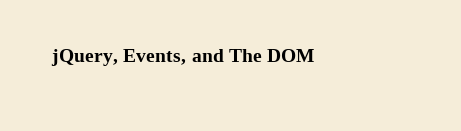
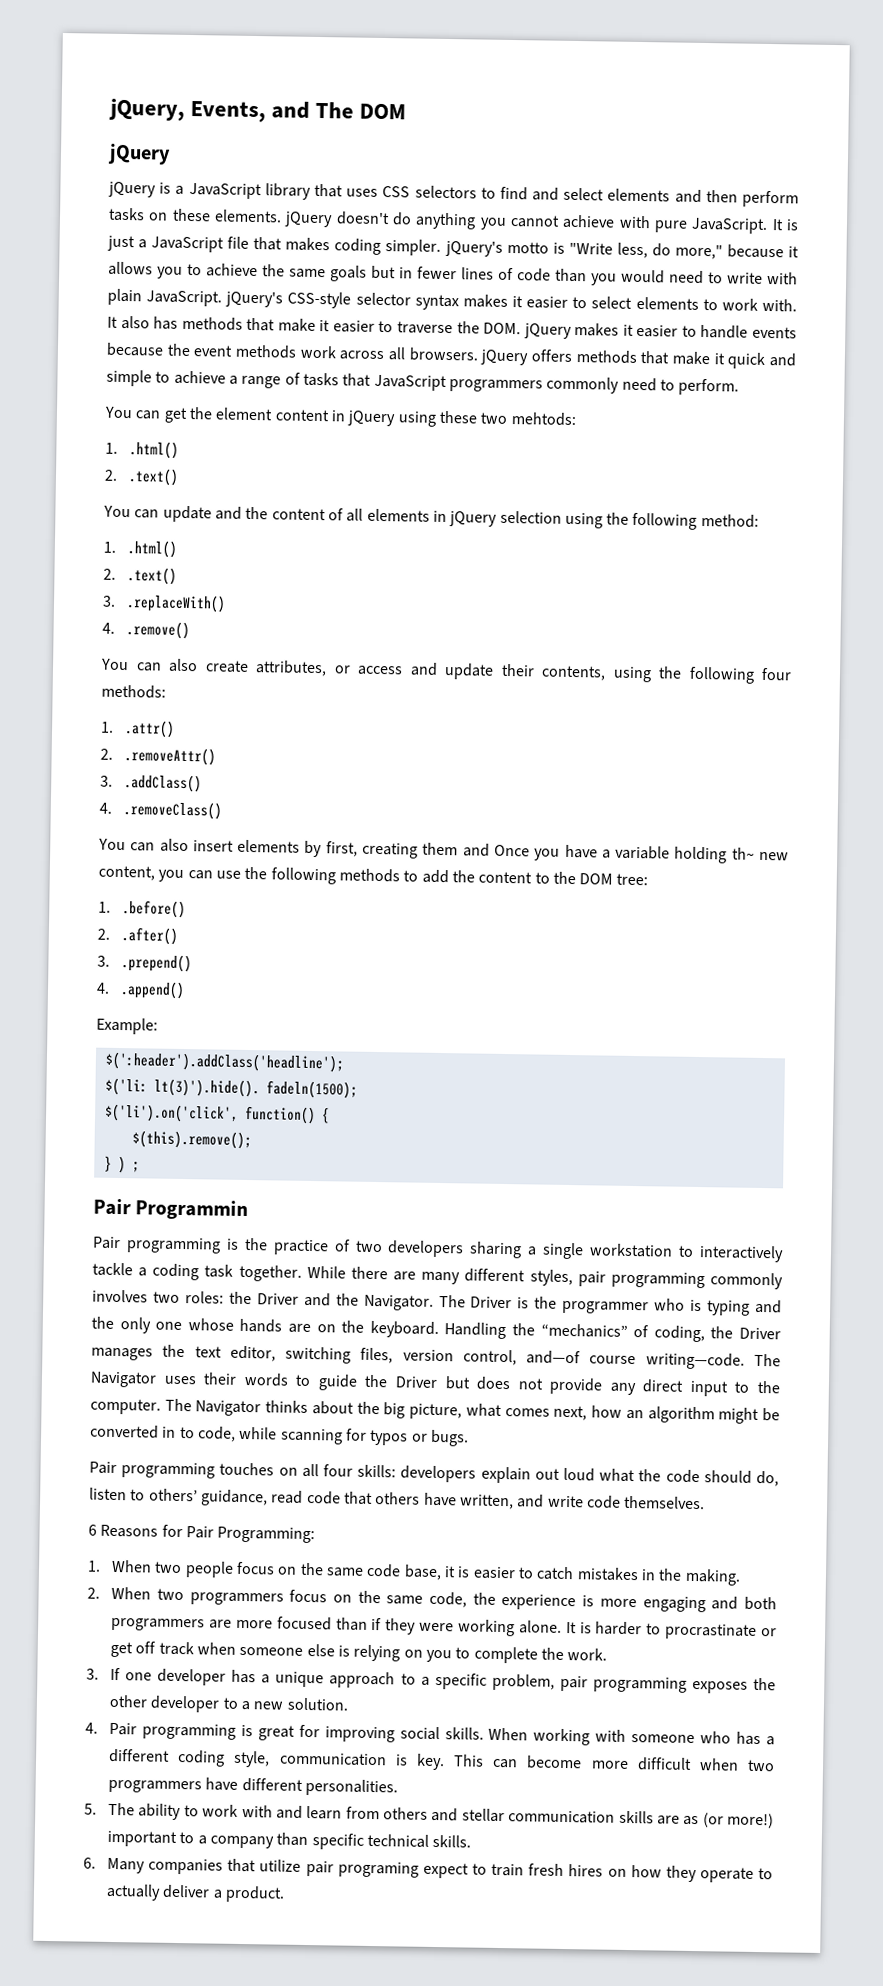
  jQuery, Events, and The DOM
+ jQuery
+ jQuery is a JavaScript library that uses CSS selectors to find and select elements and then perform tasks on these elements. jQuery doesn't do anything you cannot achieve with pure JavaScript. It is just a JavaScript file that makes coding simpler. jQuery's motto is "Write less, do more," because it allows you to achieve the same goals but in fewer lines of code than you would need to write with plain JavaScript. jQuery's CSS-style selector syntax makes it easier to select elements to work with. It also has methods that make it easier to traverse the DOM. jQuery makes it easier to handle events because the event methods work across all browsers. jQuery offers methods that make it quick and simple to achieve a range of tasks that JavaScript programmers commonly need to perform.
+ You can get the element content in jQuery using these two mehtods:
+ 1. .html()
+ 2. .text()
+ You can update and the content of all elements in jQuery selection using the following method:
+ 1. .html()
+ 2. .text()
+ 3. .replaceWith()
+ 4. .remove()
+ You can also create attributes, or access and update their contents, using the following four methods:
+ 1. .attr()
+ 2. .removeAttr()
+ 3. .addClass()
+ 4. .removeClass()
+ You can also insert elements by first, creating them and Once you have a variable holding th~ new content, you can use the following methods to add the content to the DOM tree:
+ 1. .before()
+ 2. .after()
+ 3. .prepend()
+ 4. .append()
+ Example:
+ $(':header').addClass('headline');
+ $('li: lt(3)').hide(). fadeln(1500);
+ $('li').on('click', function() {
+ $(this).remove();
+ } ) ;
+ Pair Programmin
+ Pair programming is the practice of two developers sharing a single workstation to interactively tackle a coding task together. While there are many different styles, pair programming commonly involves two roles: the Driver and the Navigator. The Driver is the programmer who is typing and the only one whose hands are on the keyboard. Handling the “mechanics” of coding, the Driver manages the text editor, switching files, version control, and—of course writing—code. The Navigator uses their words to guide the Driver but does not provide any direct input to the computer. The Navigator thinks about the big picture, what comes next, how an algorithm might be converted in to code, while scanning for typos or bugs.
+ Pair programming touches on all four skills: developers explain out loud what the code should do, listen to others’ guidance, read code that others have written, and write code themselves.
+ 6 Reasons for Pair Programming:
+ 1. When two people focus on the same code base, it is easier to catch mistakes in the making.
+ 2. When two programmers focus on the same code, the experience is more engaging and both programmers are more focused than if they were working alone. It is harder to procrastinate or get off track when someone else is relying on you to complete the work.
+ 3. If one developer has a unique approach to a specific problem, pair programming exposes the other developer to a new solution.
+ 4. Pair programming is great for improving social skills. When working with someone who has a different coding style, communication is key. This can become more difficult when two programmers have different personalities.
+ 5. The ability to work with and learn from others and stellar communication skills are as (or more!) important to a company than specific technical skills.
+ 6. Many companies that utilize pair programing expect to train fresh hires on how they operate to actually deliver a product.

